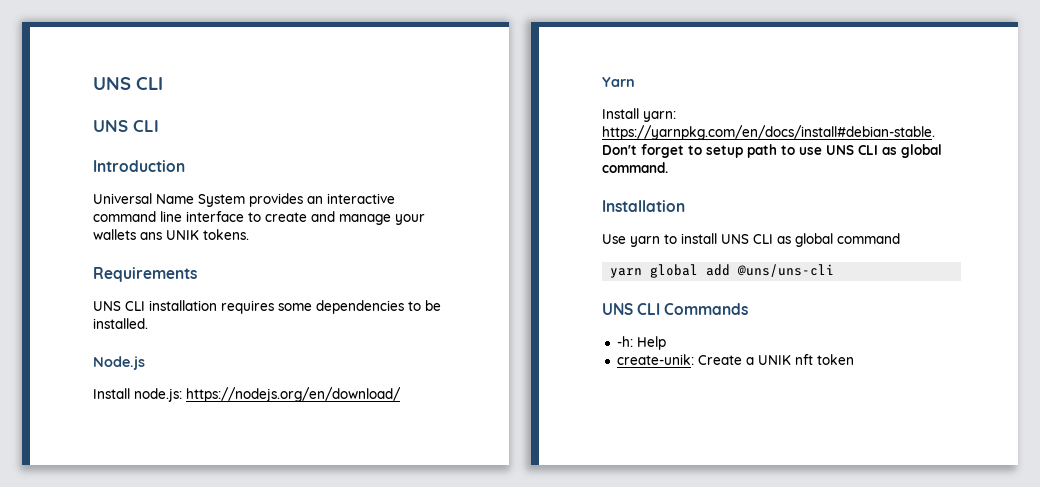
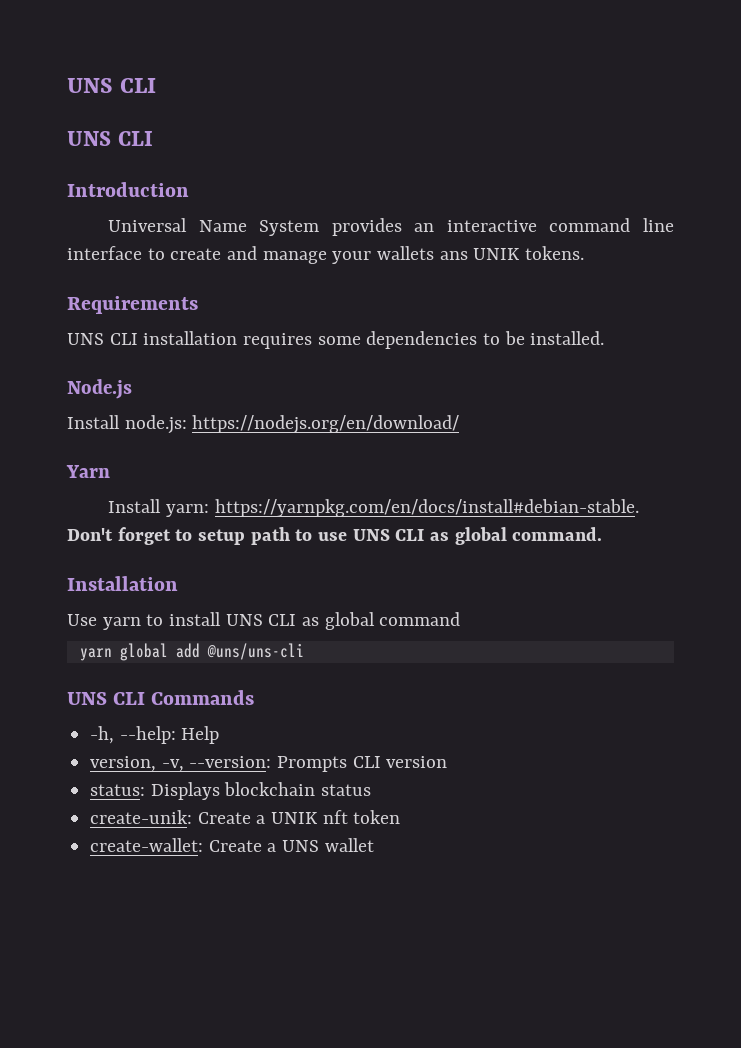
- -h: Help
+ -h, --help: Help
+ version, -v, --version: Prompts CLI version
+ status: Displays blockchain status
+ create-wallet: Create a UNS wallet

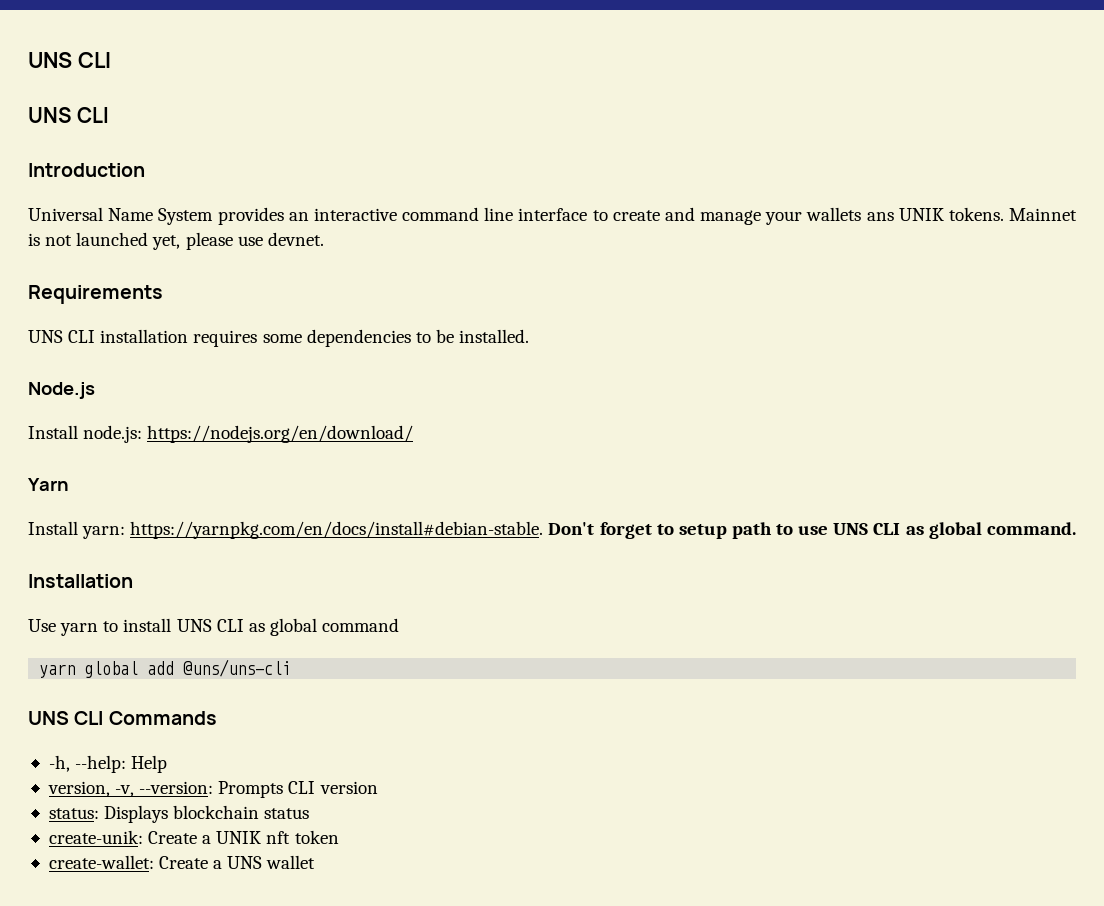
+ Mainnet is not launched yet, please use devnet.

